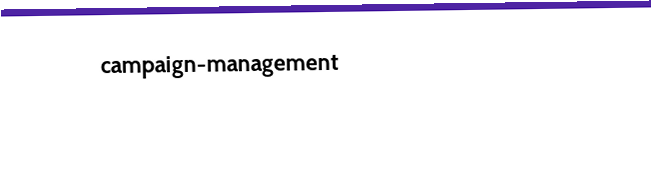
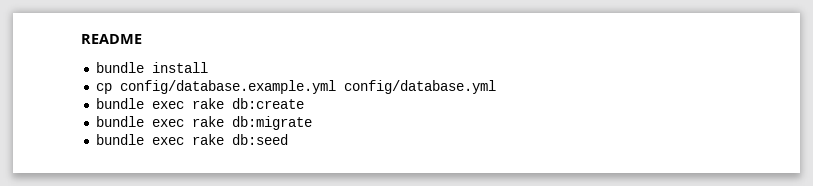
- campaign-management
+ README
+ bundle install
+ cp config/database.example.yml config/database.yml
+ bundle exec rake db:create
+ bundle exec rake db:migrate
+ bundle exec rake db:seed

